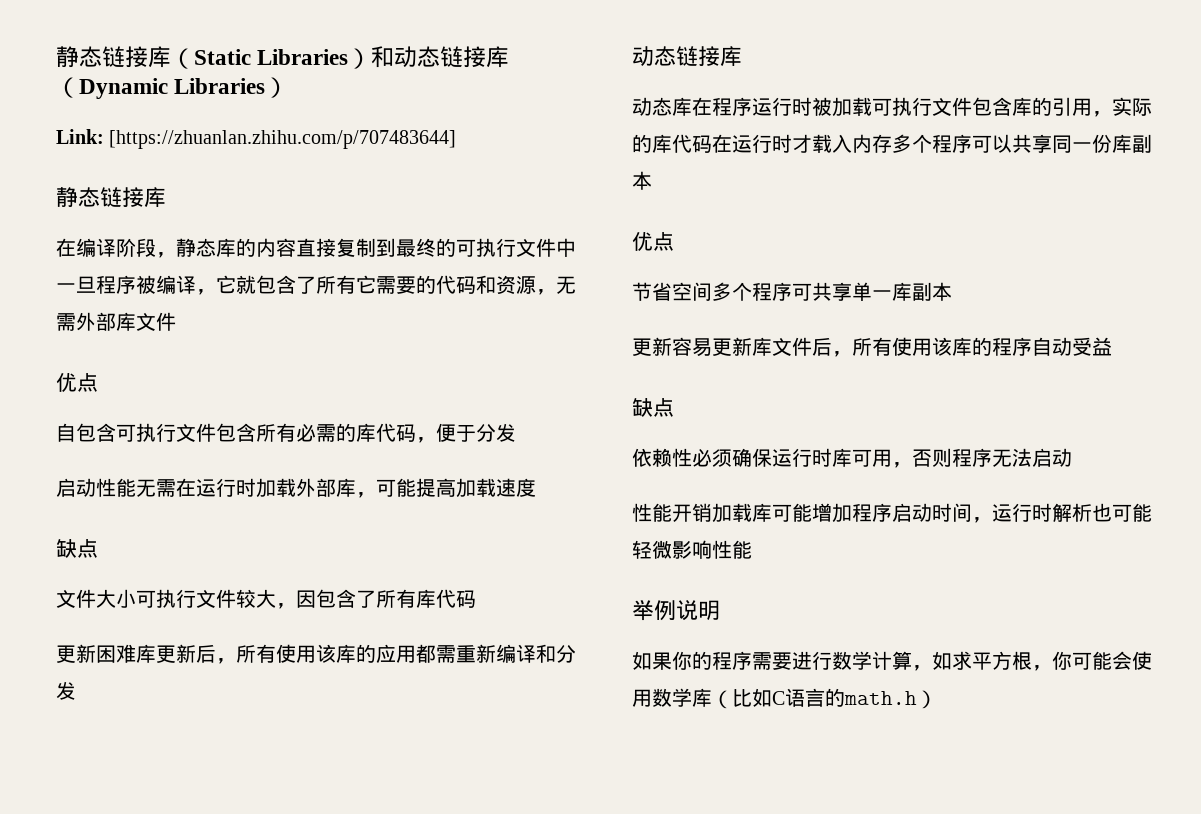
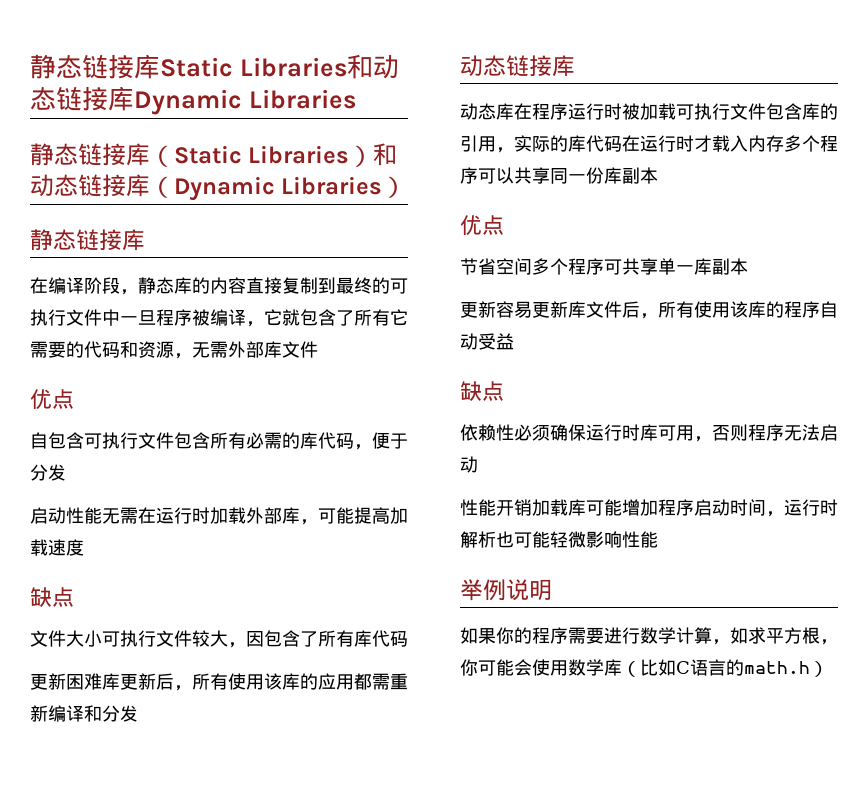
+ 静态链接库Static Libraries和动态链接库Dynamic Libraries
- Link: [https://zhuanlan.zhihu.com/p/707483644]

